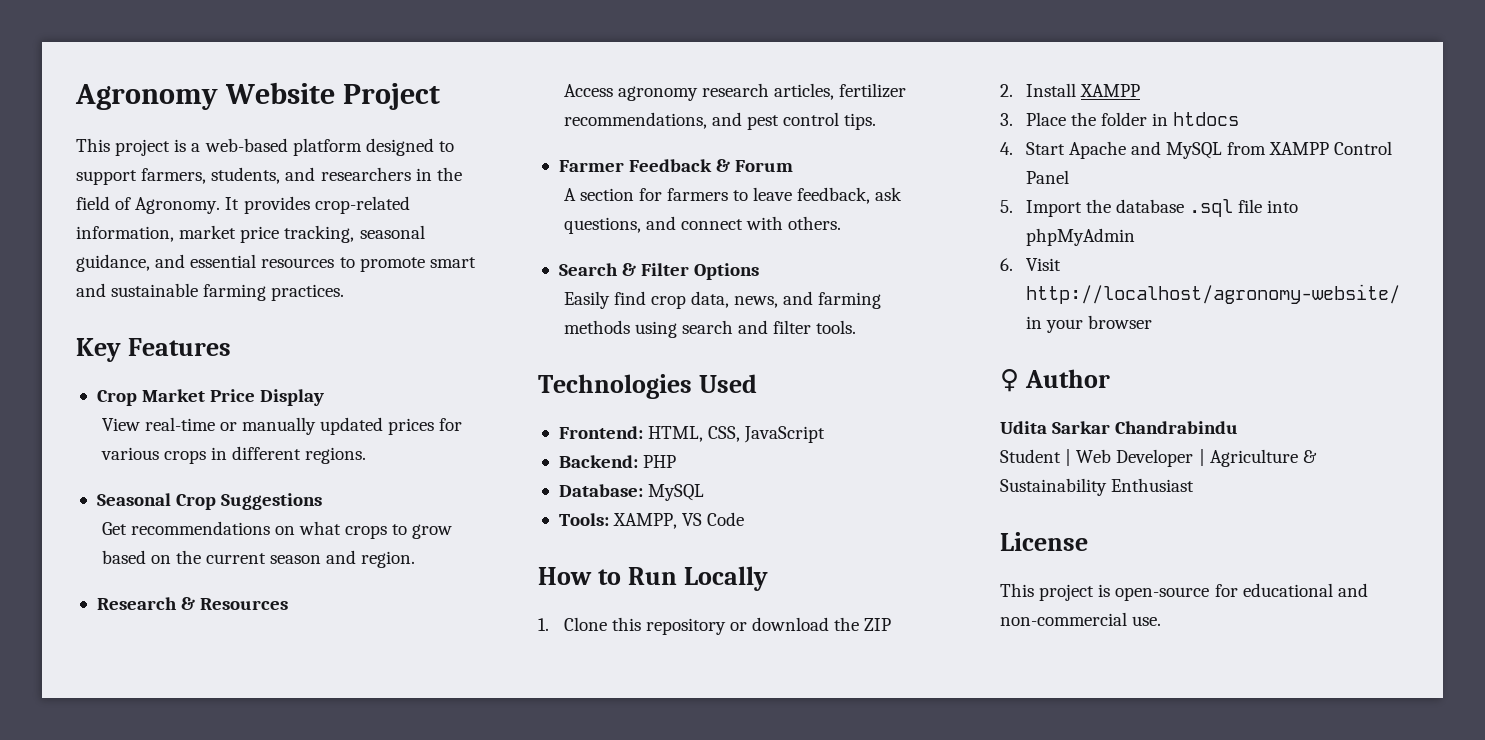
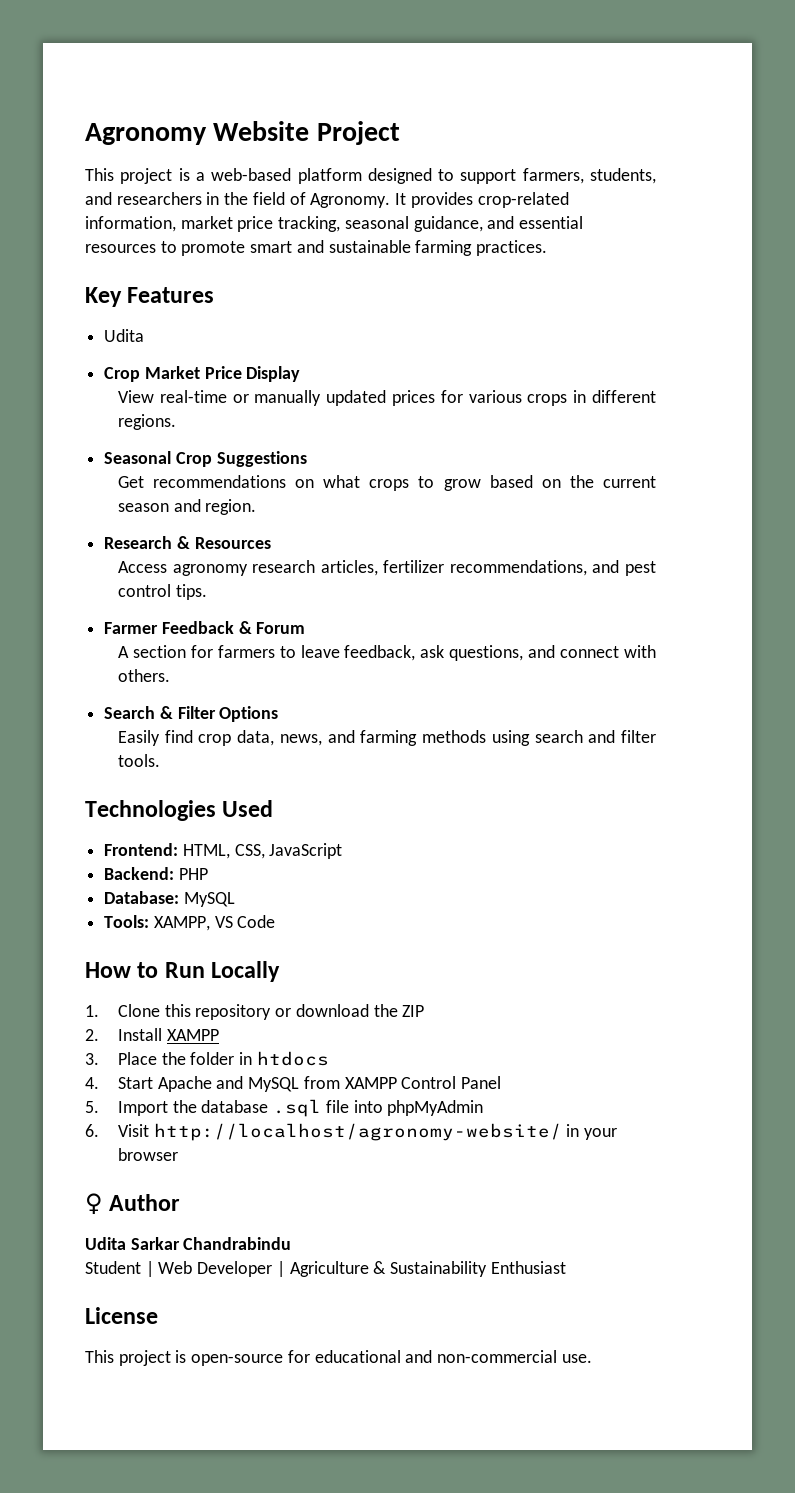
  Key Features
+ Udita

